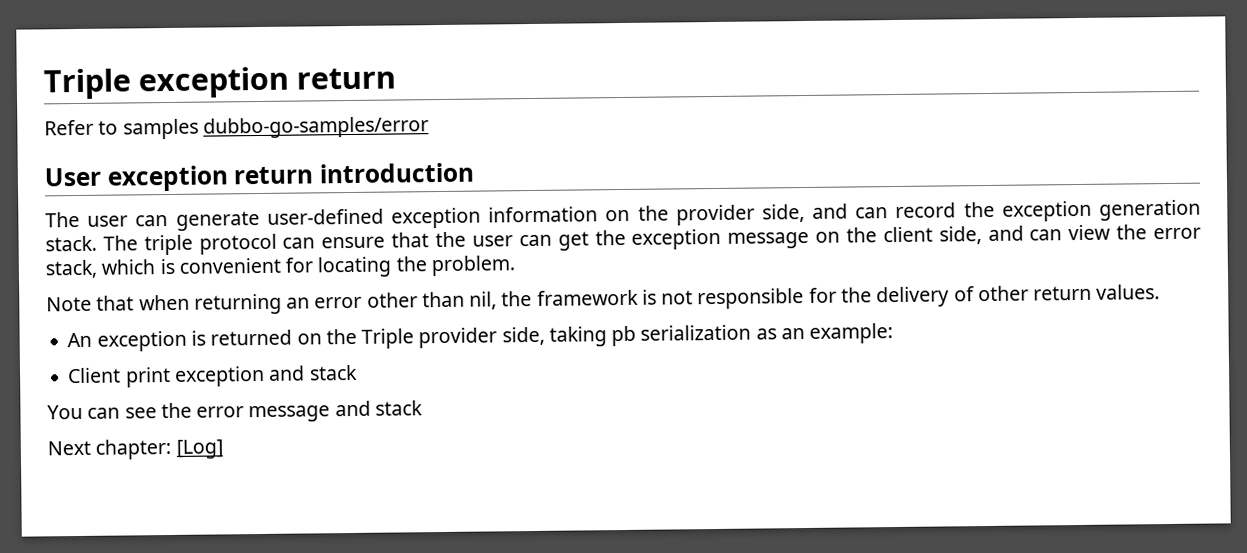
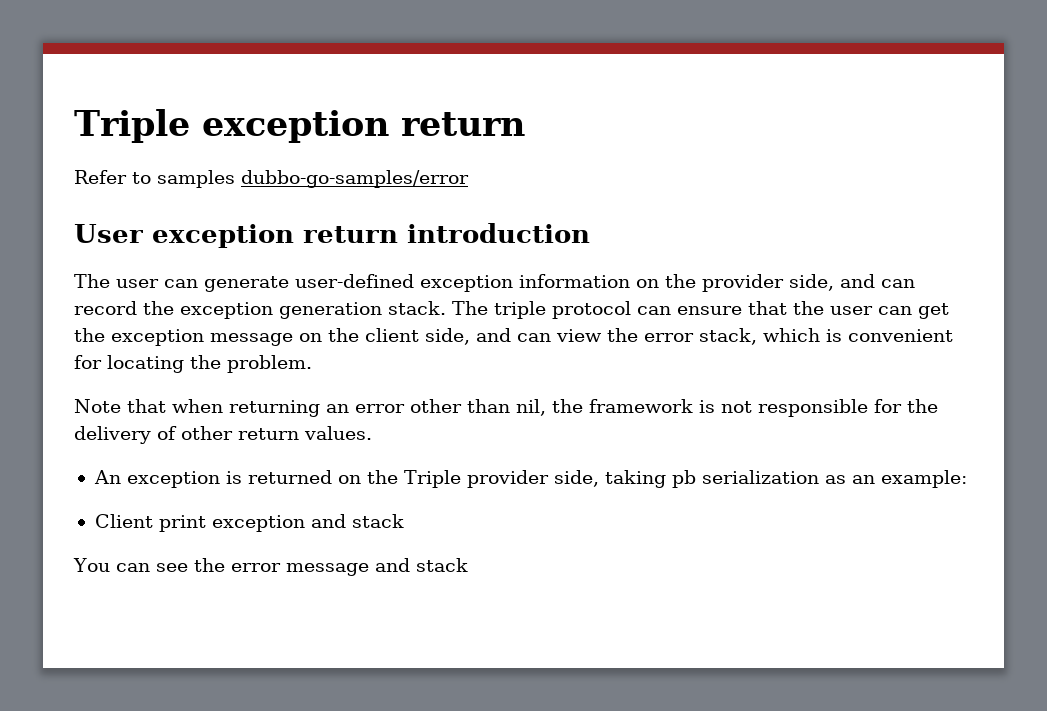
- Next chapter: [Log]

